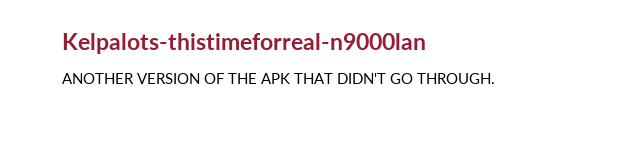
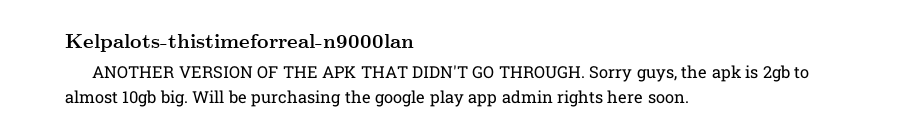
+ Sorry guys, the apk is 2gb to almost 10gb big. Will be purchasing the google play app admin rights here soon.

